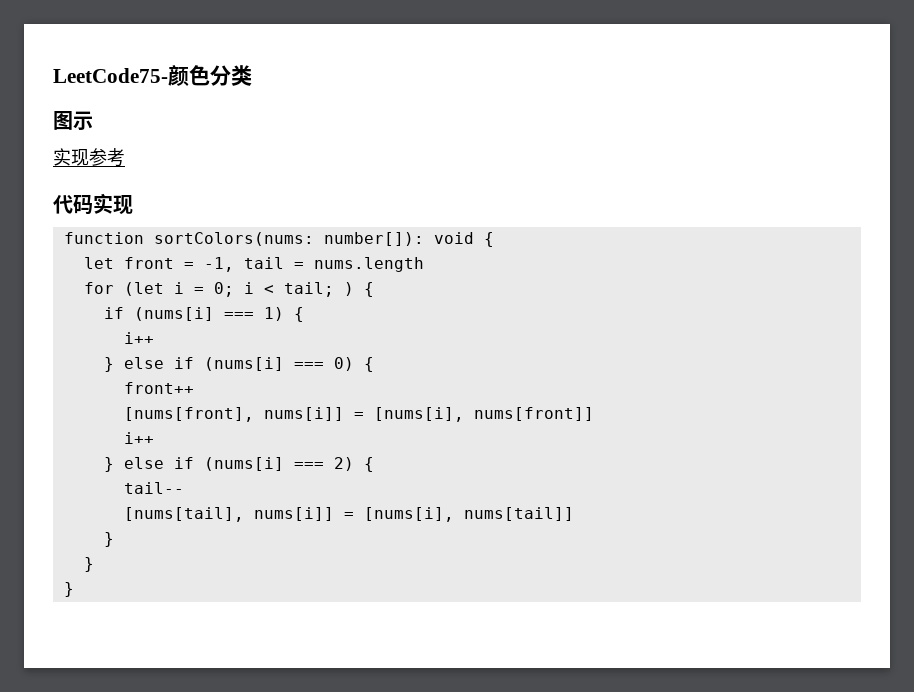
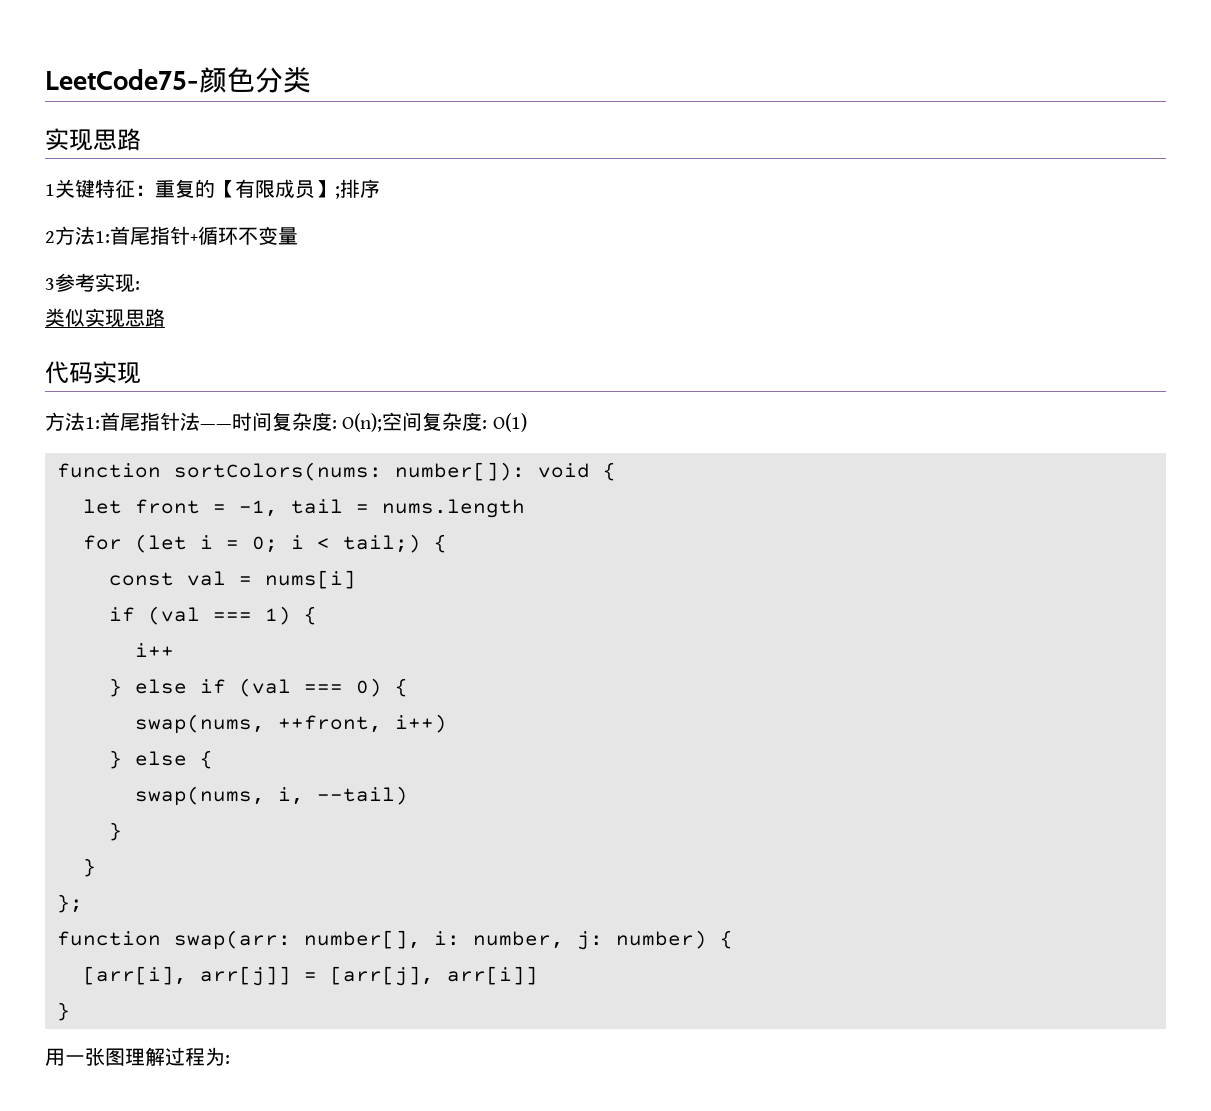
  LeetCode75-颜色分类
- 图示
- 实现参考
+ 实现思路
+ 1关键特征：重复的【有限成员】;排序
+ 2方法1:首尾指针+循环不变量
+ 3参考实现:
+ 类似实现思路
  代码实现
+ 方法1:首尾指针法——时间复杂度: O(n);空间复杂度: O(1)
- for (let i = 0; i < tail; ) {
- if (nums[i] === 1) {
+ for (let i = 0; i < tail;) {
+ const val = nums[i]
+ if (val === 1) {
- } else if (nums[i] === 0) {
+ } else if (val === 0) {
- front++
- [nums[front], nums[i]] = [nums[i], nums[front]]
- i++
- } else if (nums[i] === 2) {
- tail--
- [nums[tail], nums[i]] = [nums[i], nums[tail]]
+ swap(nums, ++front, i++)
+ } else {
+ swap(nums, i, --tail)
  }
  }
+ };
+ function swap(arr: number[], i: number, j: number) {
+ [arr[i], arr[j]] = [arr[j], arr[i]]
  }
+ 用一张图理解过程为:

